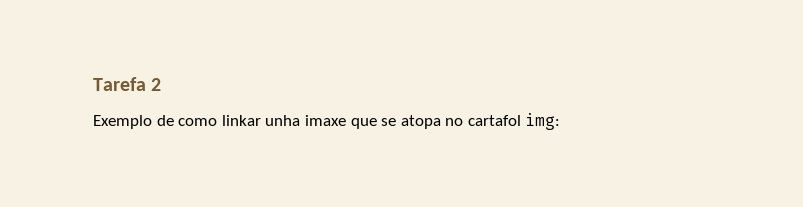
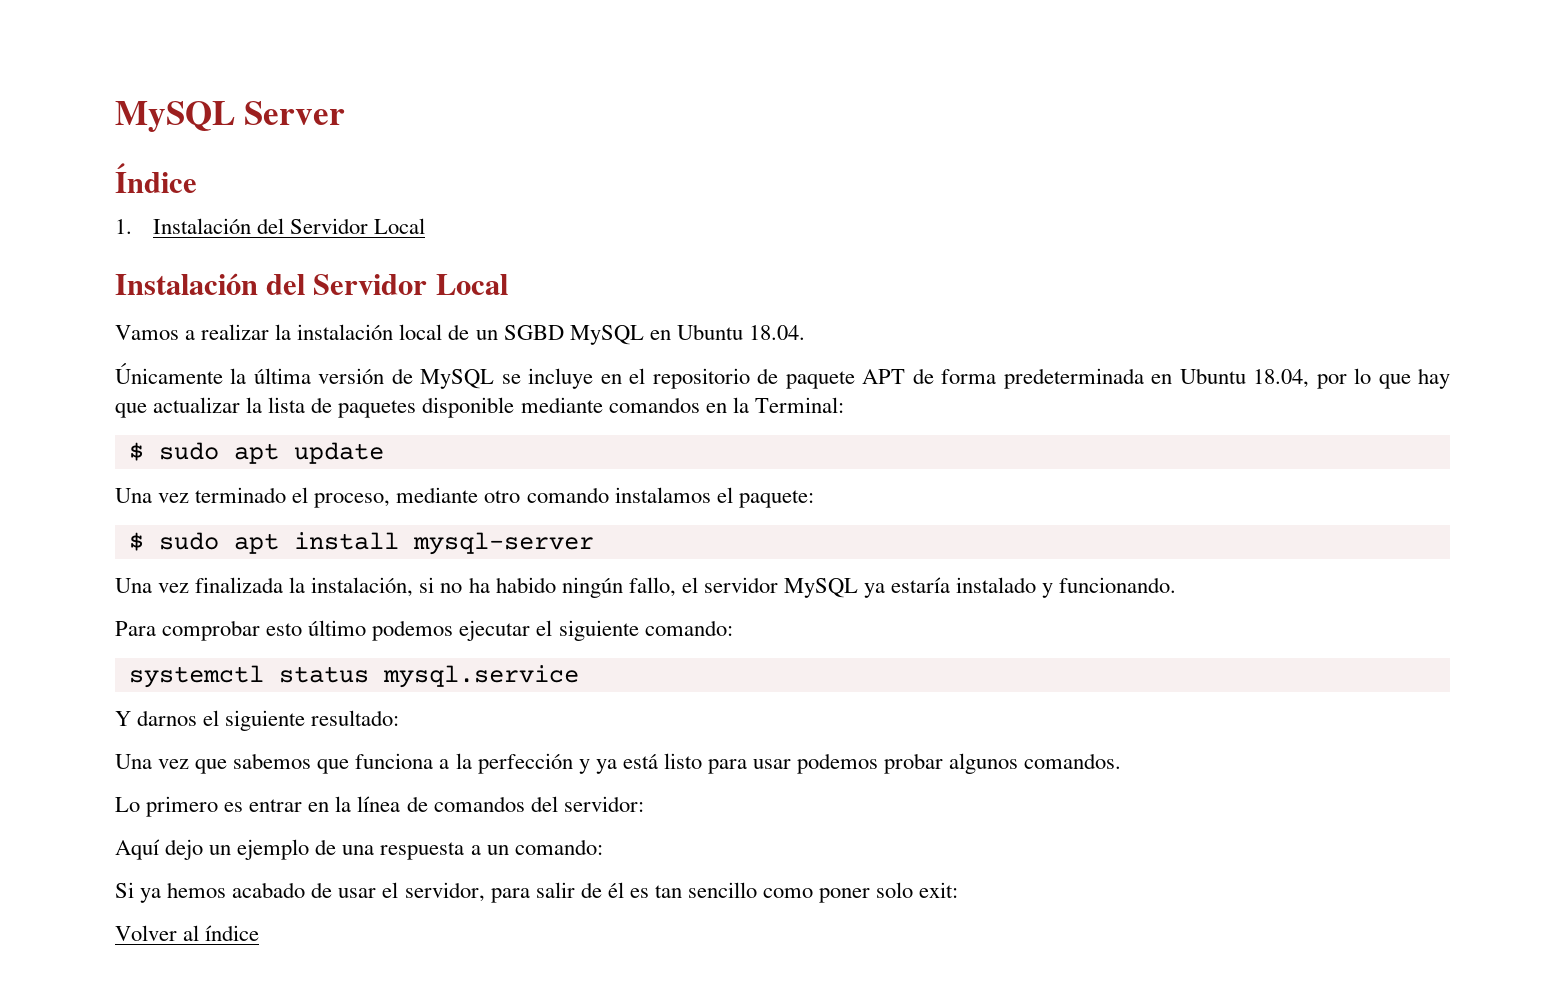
- Tarefa 2
- Exemplo de como linkar unha imaxe que se atopa no cartafol img:
+ MySQL Server
+ Índice
+ 1. Instalación del Servidor Local
+ Instalación del Servidor Local
+ Vamos a realizar la instalación local de un SGBD MySQL en Ubuntu 18.04.
+ Únicamente la última versión de MySQL se incluye en el repositorio de paquete APT de forma predeterminada en Ubuntu 18.04, por lo que hay que actualizar la lista de paquetes disponible mediante comandos en la Terminal:
+ $ sudo apt update
+ Una vez terminado el proceso, mediante otro comando instalamos el paquete:
+ $ sudo apt install mysql-server
+ Una vez finalizada la instalación, si no ha habido ningún fallo, el servidor MySQL ya estaría instalado y funcionando.
+ Para comprobar esto último podemos ejecutar el siguiente comando:
+ systemctl status mysql.service
+ Y darnos el siguiente resultado:
+ Una vez que sabemos que funciona a la perfección y ya está listo para usar podemos probar algunos comandos.
+ Lo primero es entrar en la línea de comandos del servidor:
+ Aquí dejo un ejemplo de una respuesta a un comando:
+ Si ya hemos acabado de usar el servidor, para salir de él es tan sencillo como poner solo exit:
+ Volver al índice

